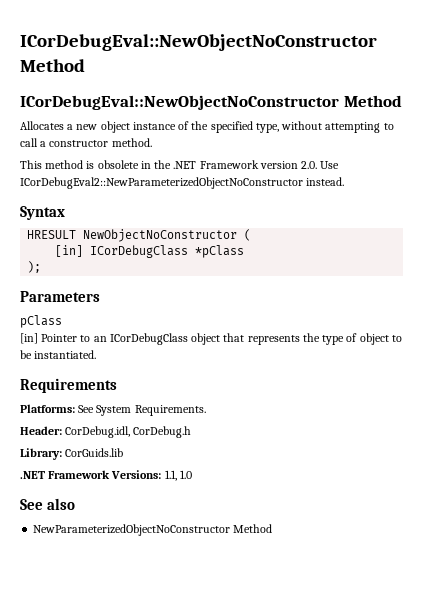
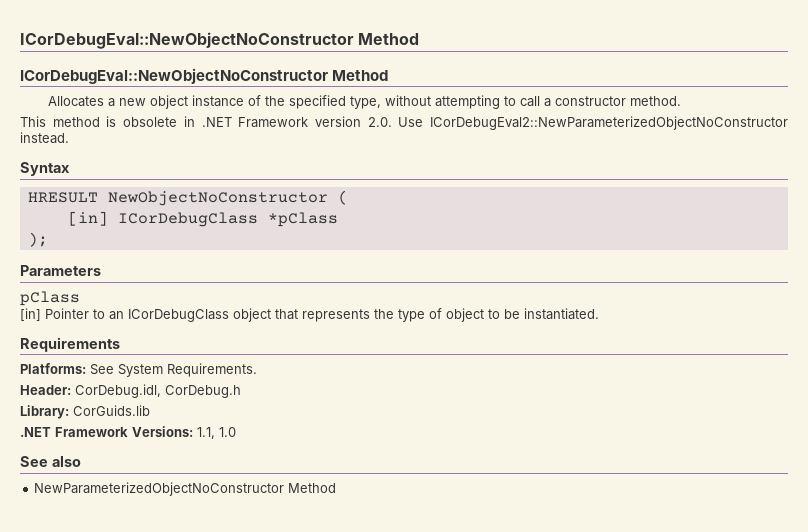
- This method is obsolete in the .NET Framework version 2.0. Use ICorDebugEval2::NewParameterizedObjectNoConstructor instead.
+ This method is obsolete in .NET Framework version 2.0. Use ICorDebugEval2::NewParameterizedObjectNoConstructor instead.

